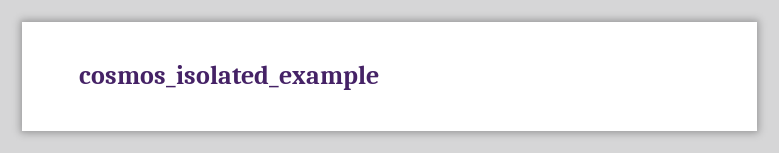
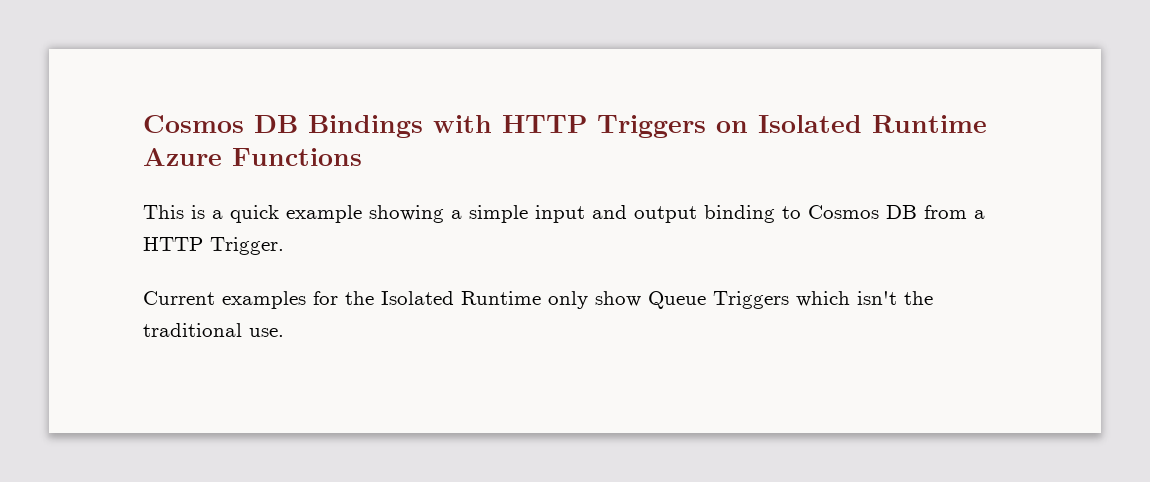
- cosmos_isolated_example
+ Cosmos DB Bindings with HTTP Triggers on Isolated Runtime Azure Functions
+ This is a quick example showing a simple input and output binding to Cosmos DB from a HTTP Trigger.
+ Current examples for the Isolated Runtime only show Queue Triggers which isn't the traditional use.

